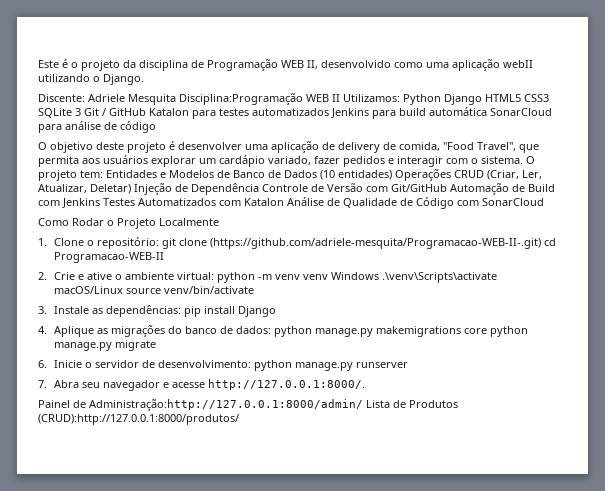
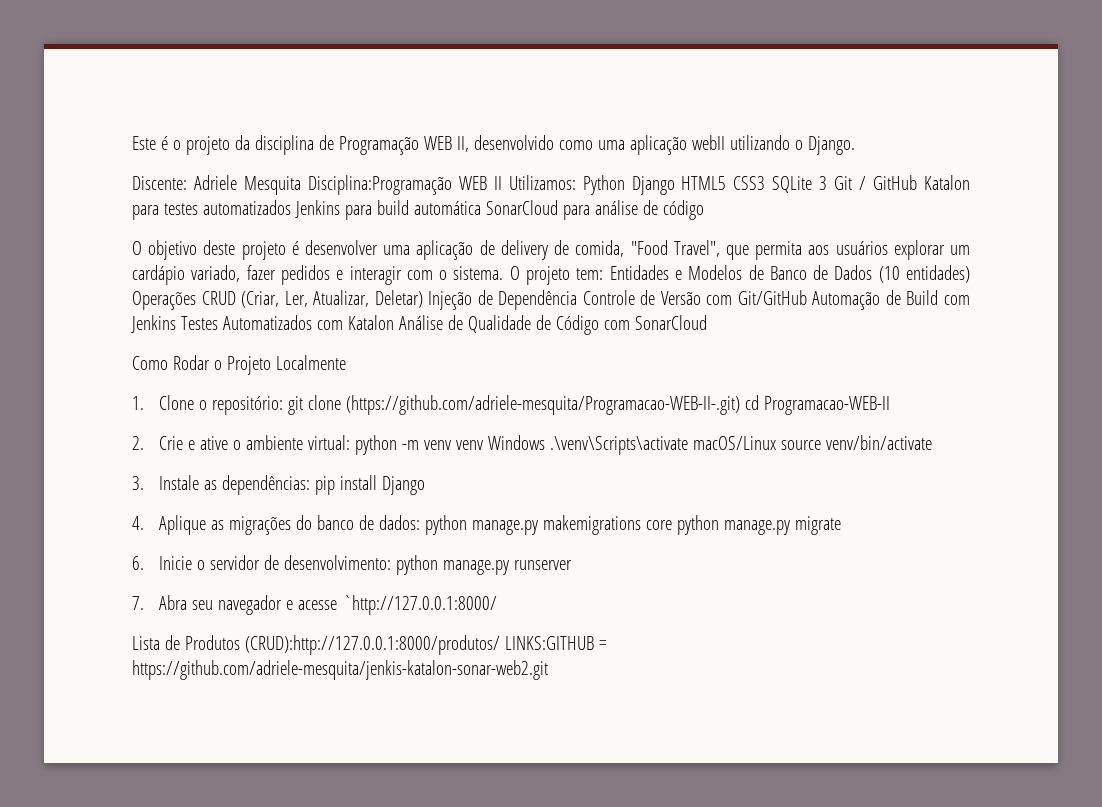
- 7. Abra seu navegador e acesse http://127.0.0.1:8000/.
- Painel de Administração:http://127.0.0.1:8000/admin/ Lista de Produtos (CRUD):http://127.0.0.1:8000/produtos/
+ 7. Abra seu navegador e acesse `http://127.0.0.1:8000/
+ Lista de Produtos (CRUD):http://127.0.0.1:8000/produtos/ LINKS:GITHUB = https://github.com/adriele-mesquita/jenkis-katalon-sonar-web2.git

